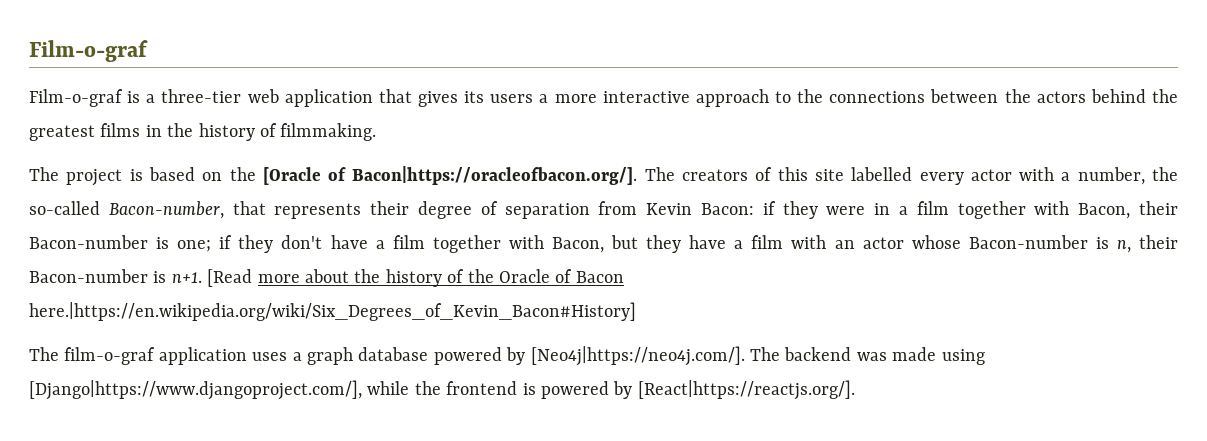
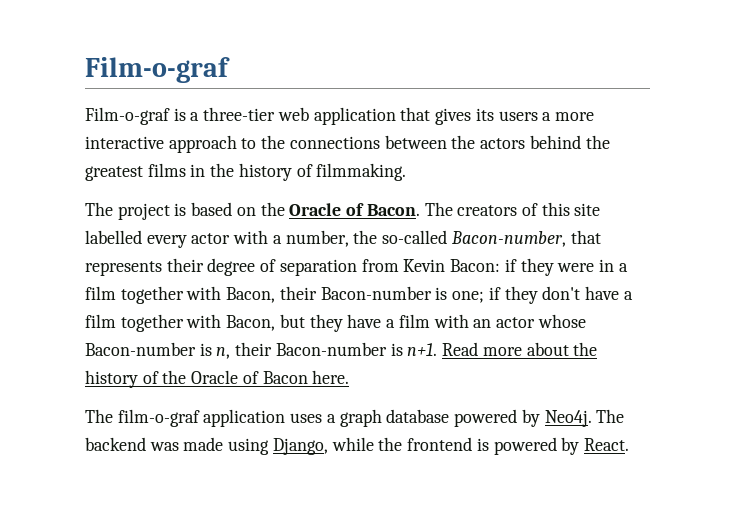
- The project is based on the [Oracle of Bacon|https://oracleofbacon.org/]. The creators of this site labelled every actor with a number, the so-called Bacon-number, that represents their degree of separation from Kevin Bacon:
+ The project is based on the Oracle of Bacon. The creators of this site labelled every actor with a number, the so-called Bacon-number, that represents their degree of separation from Kevin Bacon:
- [Read more about the history of the Oracle of Bacon here.|https://en.wikipedia.org/wiki/Six_Degrees_of_Kevin_Bacon#History]
+ Read more about the history of the Oracle of Bacon here.
- The film-o-graf application uses a graph database powered by [Neo4j|https://neo4j.com/]. The backend was made using [Django|https://www.djangoproject.com/], while the frontend is powered by [React|https://reactjs.org/].
+ The film-o-graf application uses a graph database powered by Neo4j. The backend was made using Django, while the frontend is powered by React.

